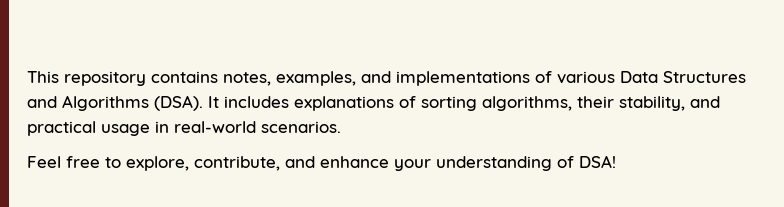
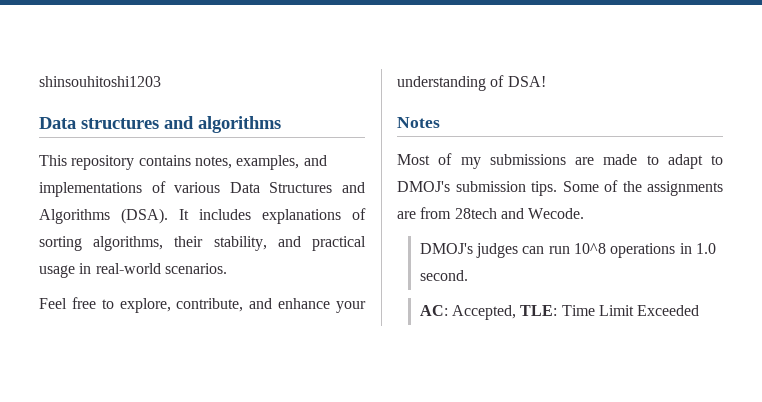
+ shinsouhitoshi1203
+ Data structures and algorithms
+ Notes
+ Most of my submissions are made to adapt to DMOJ's submission tips. Some of the assignments are from 28tech and Wecode.
+ DMOJ's judges can run 10^8 operations in 1.0 second.
+ AC: Accepted, TLE: Time Limit Exceeded

